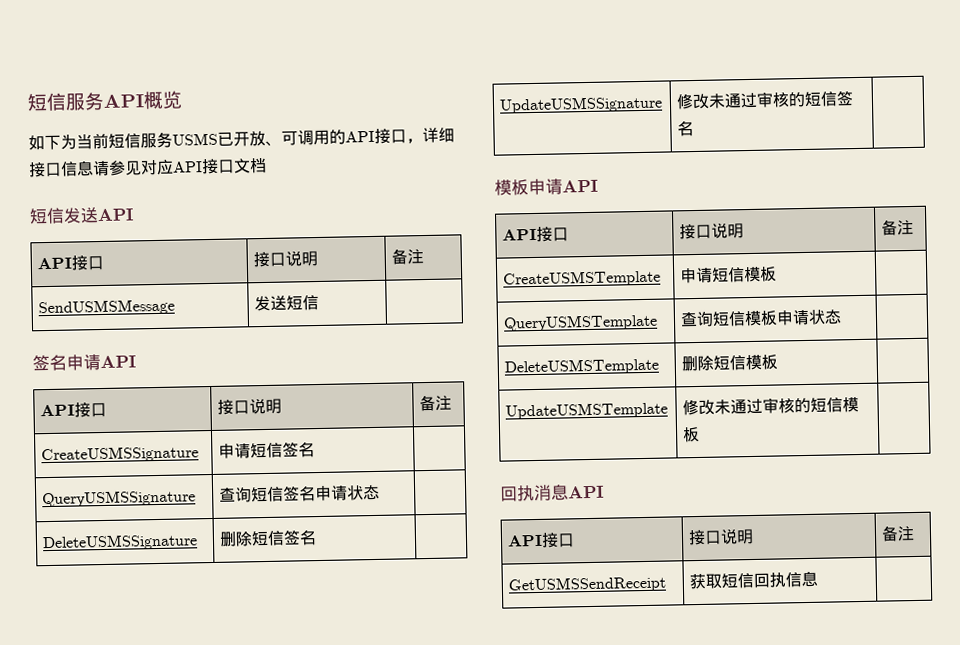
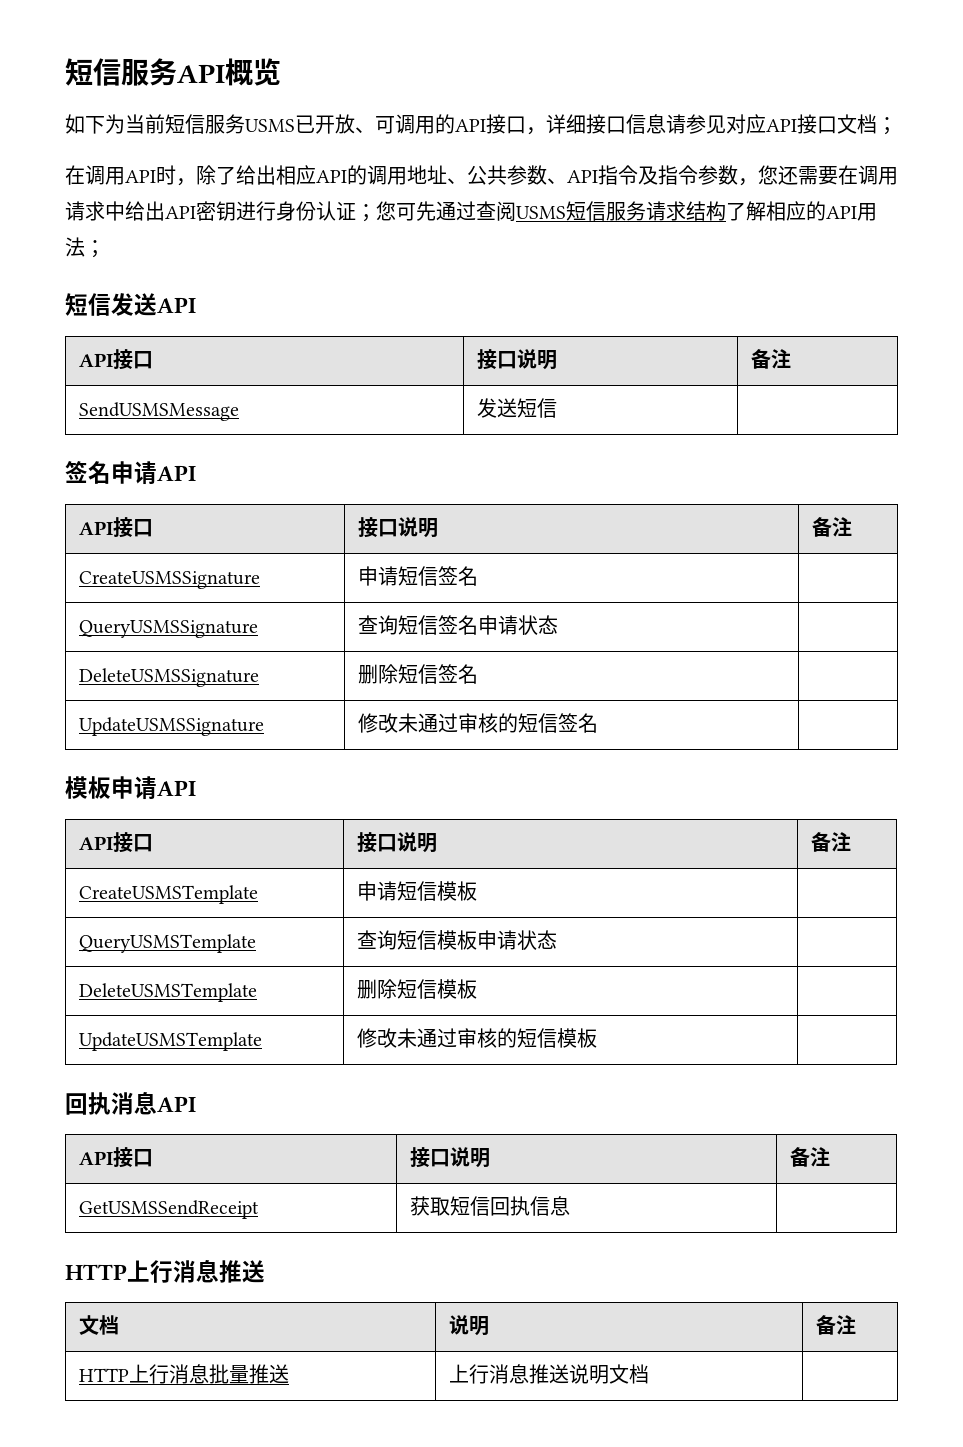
- 如下为当前短信服务USMS已开放、可调用的API接口，详细接口信息请参见对应API接口文档
+ 如下为当前短信服务USMS已开放、可调用的API接口，详细接口信息请参见对应API接口文档；
+ 在调用API时，除了给出相应API的调用地址、公共参数、API指令及指令参数，您还需要在调用请求中给出API密钥进行身份认证；您可先通过查阅USMS短信服务请求结构了解相应的API用法；
+ HTTP上行消息推送
+ 文档 | 说明 | 备注
+ HTTP上行消息批量推送 | 上行消息推送说明文档 |

